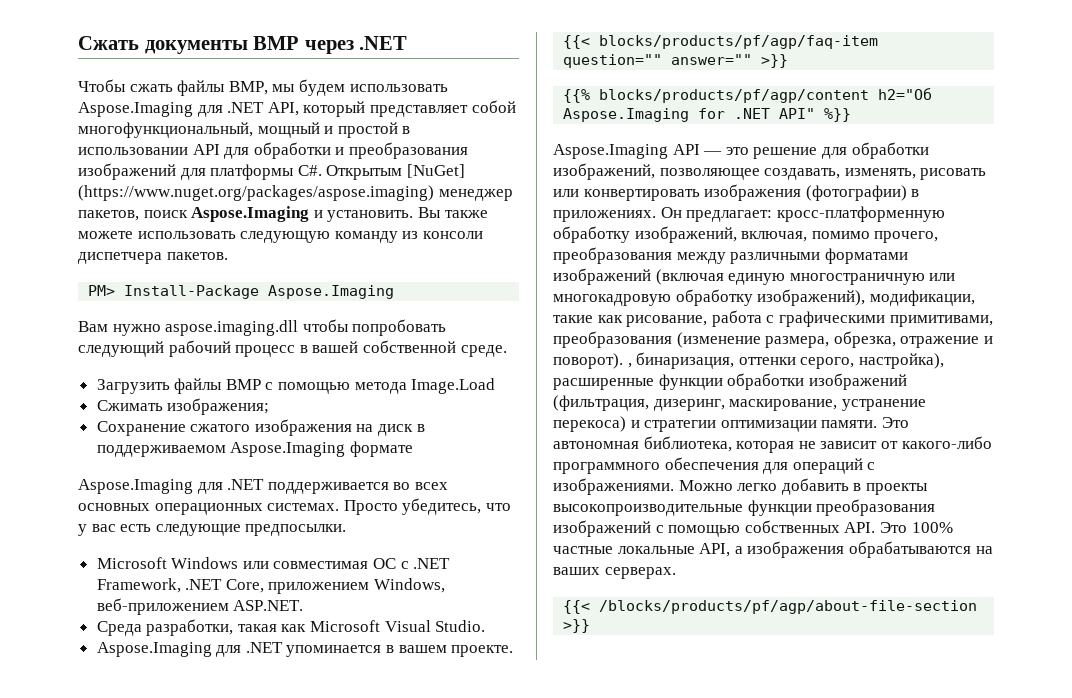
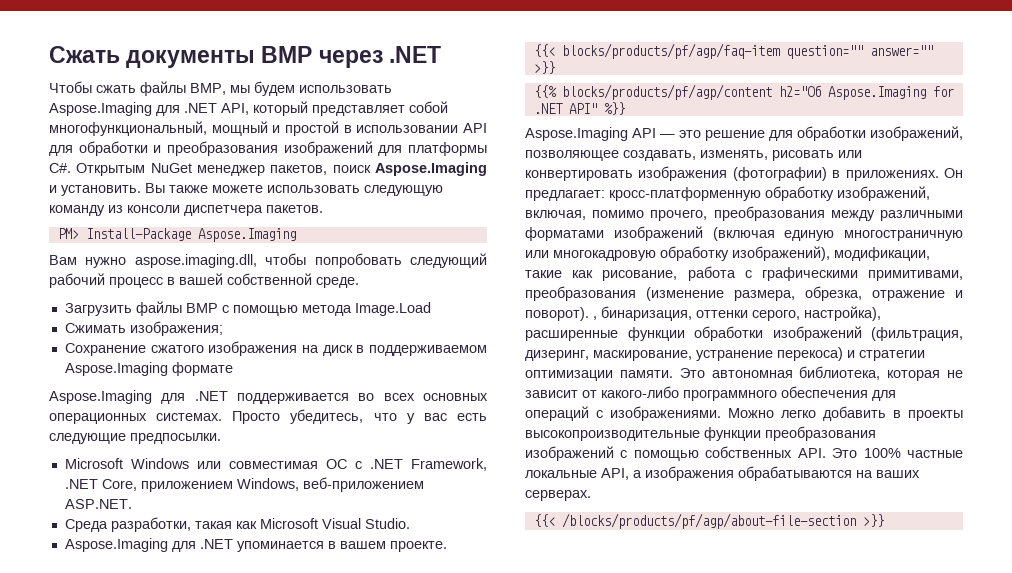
- Чтобы сжать файлы BMP, мы будем использовать Aspose.Imaging для .NET API, который представляет собой многофункциональный, мощный и простой в использовании API для обработки и преобразования изображений для платформы C#. Открытым [NuGet] (https://www.nuget.org/packages/aspose.imaging) менеджер пакетов, поиск Aspose.Imaging и установить.
+ Чтобы сжать файлы BMP, мы будем использовать Aspose.Imaging для .NET API, который представляет собой многофункциональный, мощный и простой в использовании API для обработки и преобразования изображений для платформы C#. Открытым NuGet менеджер пакетов, поиск Aspose.Imaging и установить.
- Вам нужно aspose.imaging.dll чтобы попробовать следующий рабочий процесс в вашей собственной среде.
+ Вам нужно aspose.imaging.dll, чтобы попробовать следующий рабочий процесс в вашей собственной среде.

